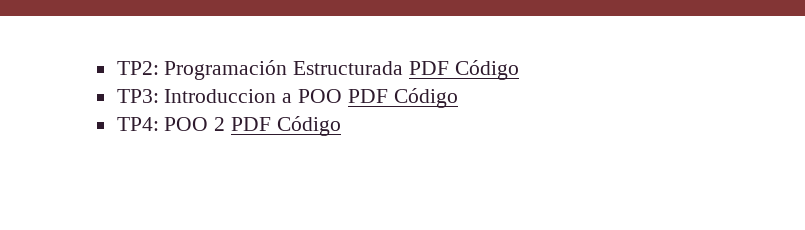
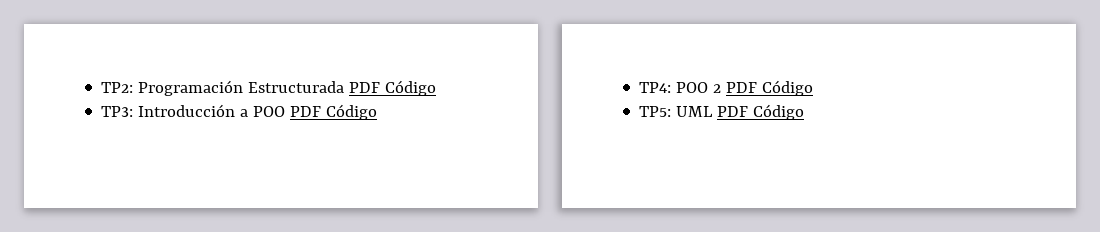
- TP3: Introduccion a POO PDF Código
+ TP3: Introducción a POO PDF Código
+ TP5: UML PDF Código

